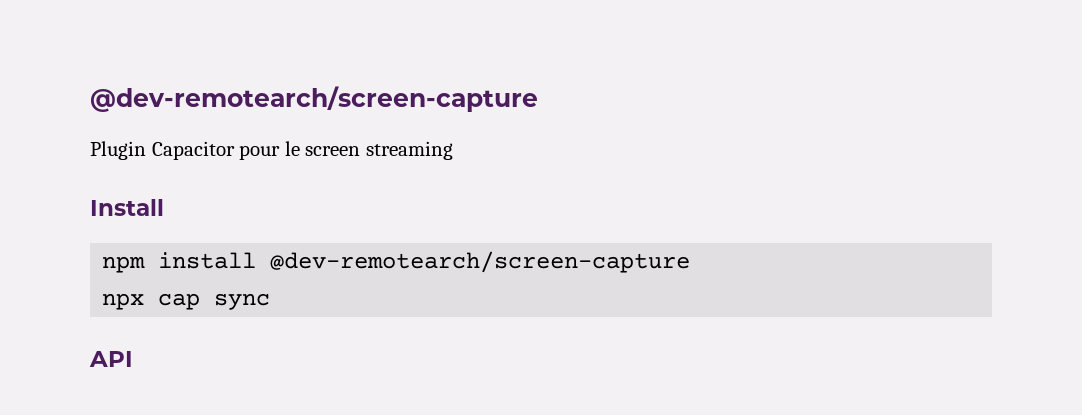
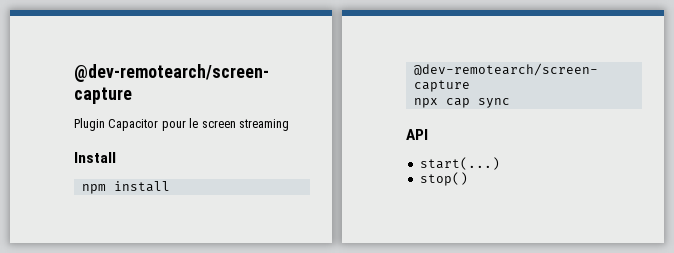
+ start(...)
+ stop()

